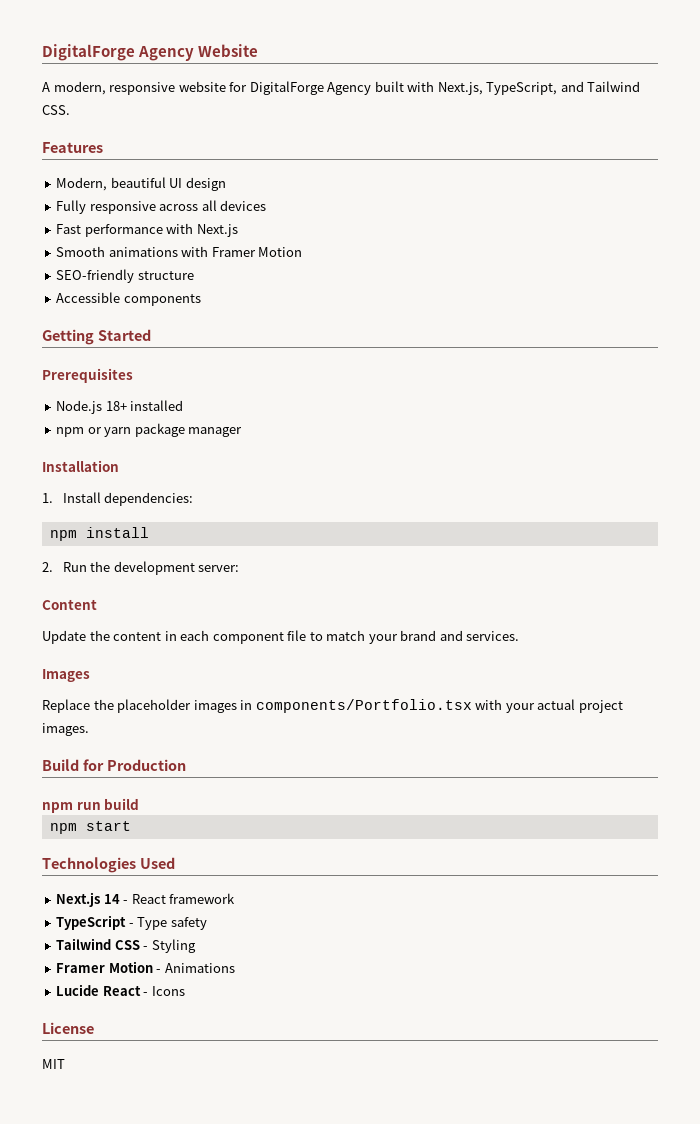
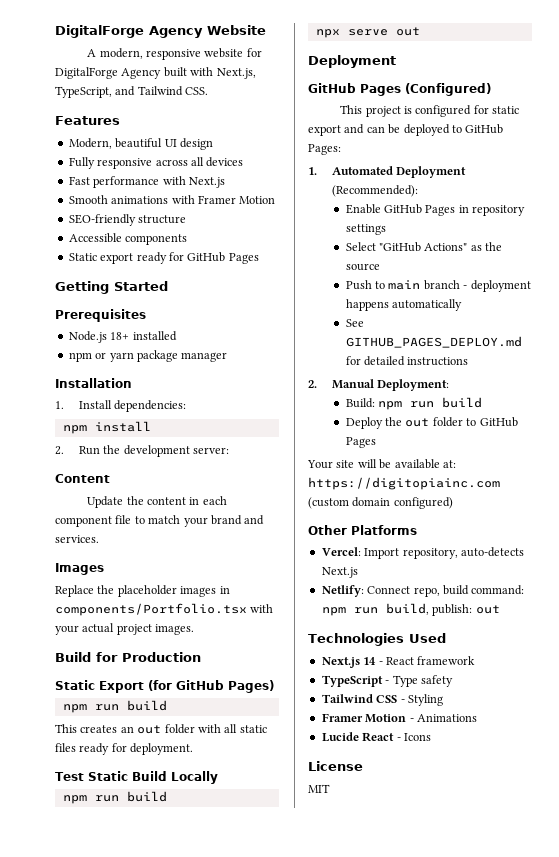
+ Static export ready for GitHub Pages
+ Static Export (for GitHub Pages)
  npm run build
- npm start
+ This creates an out folder with all static files ready for deployment.
+ Test Static Build Locally
+ npm run build
+ npx serve out
+ Deployment
+ GitHub Pages (Configured)
+ This project is configured for static export and can be deployed to GitHub Pages:
+ 1. Automated Deployment (Recommended):
+ Enable GitHub Pages in repository settings
+ Select "GitHub Actions" as the source
+ Push to main branch - deployment happens automatically
+ See GITHUB_PAGES_DEPLOY.md for detailed instructions
+ 2. Manual Deployment:
+ Build: npm run build
+ Deploy the out folder to GitHub Pages
+ Your site will be available at: https://digitopiainc.com (custom domain configured)
+ Other Platforms
+ Vercel: Import repository, auto-detects Next.js
+ Netlify: Connect repo, build command: npm run build, publish: out

